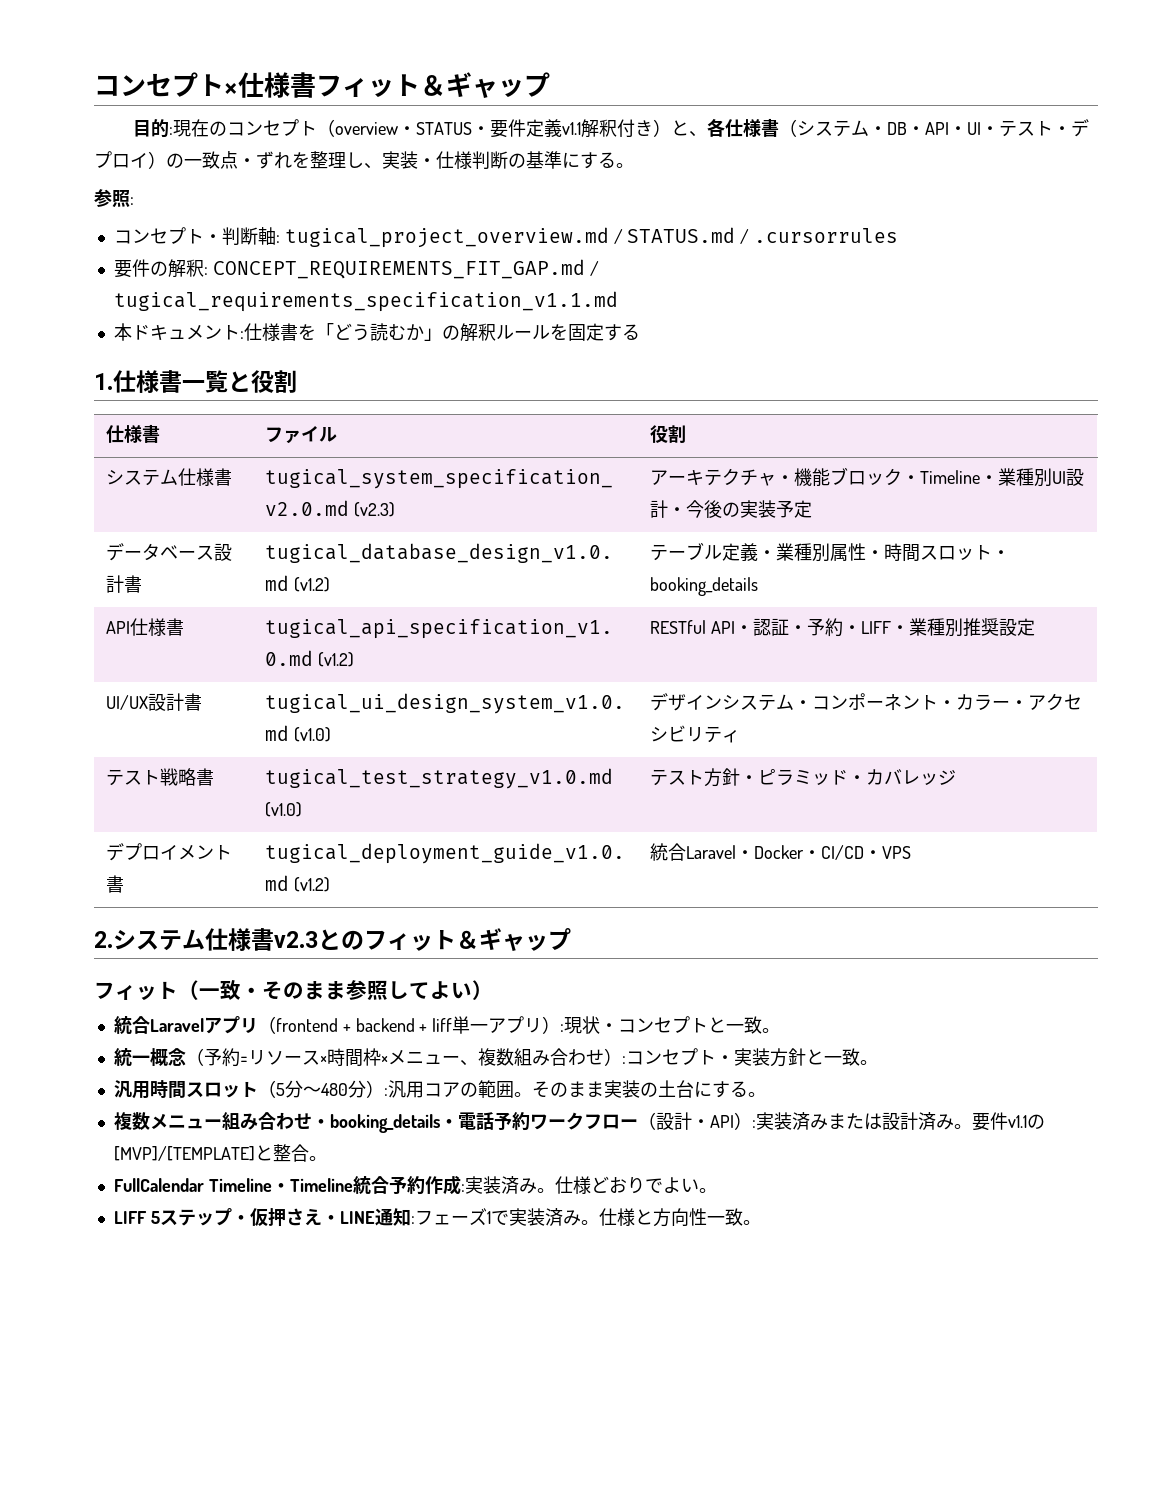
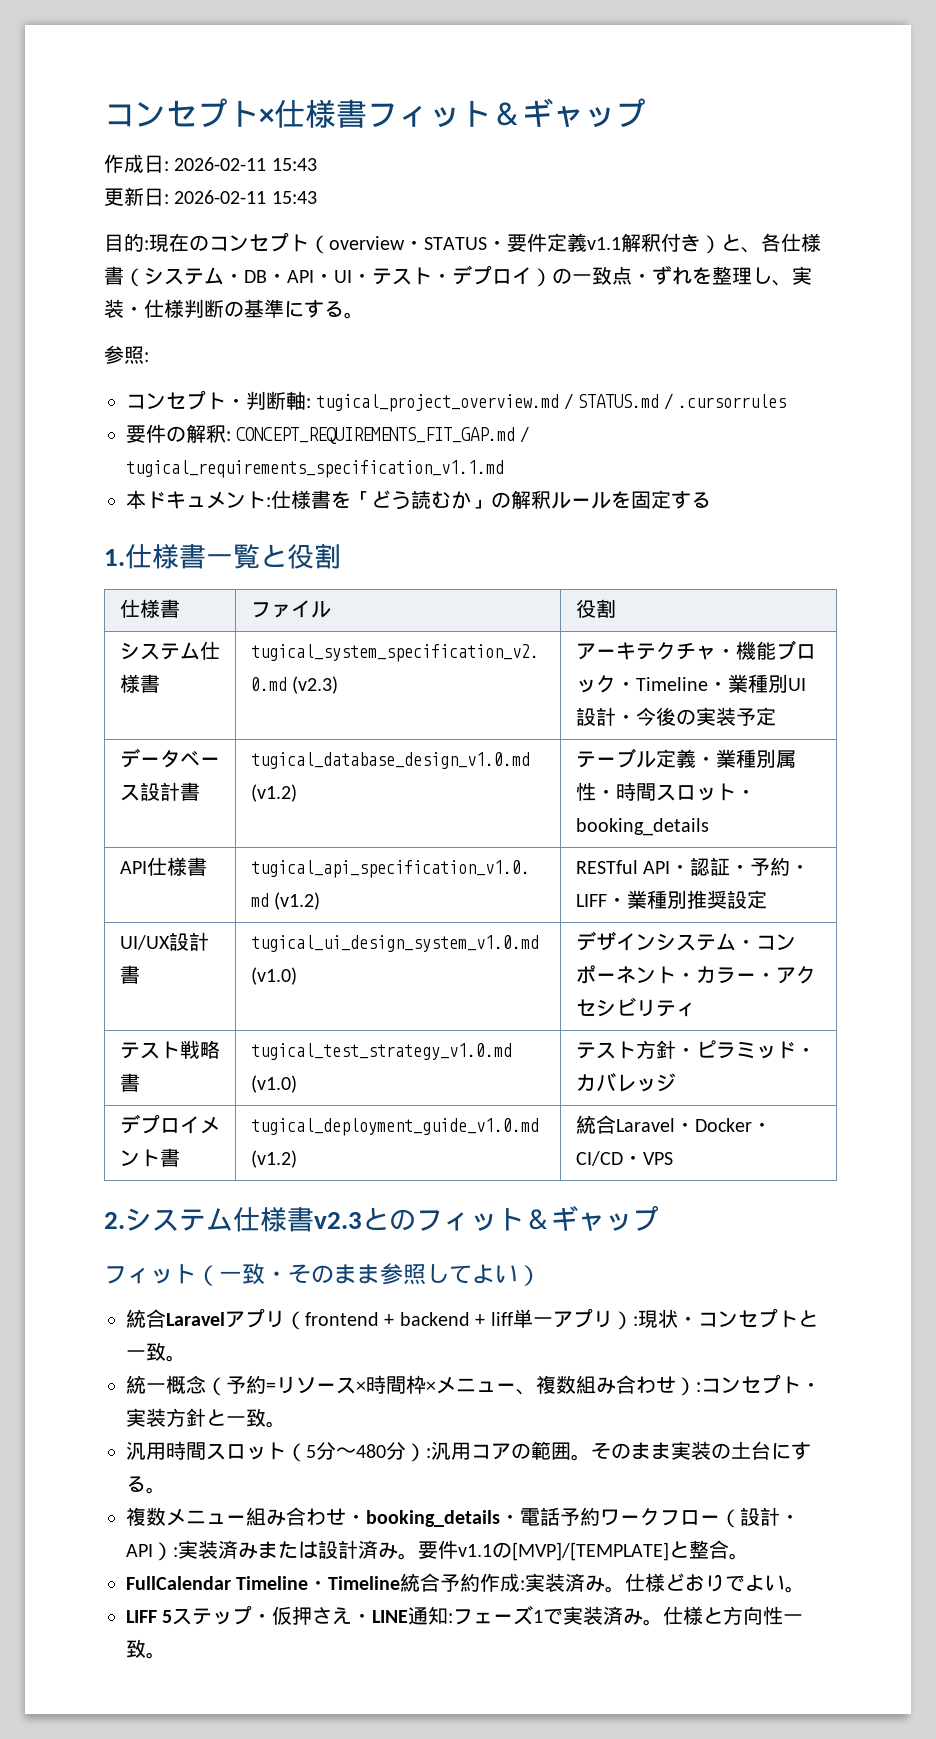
+ 作成日: 2026-02-11 15:43
+ 更新日: 2026-02-11 15:43

